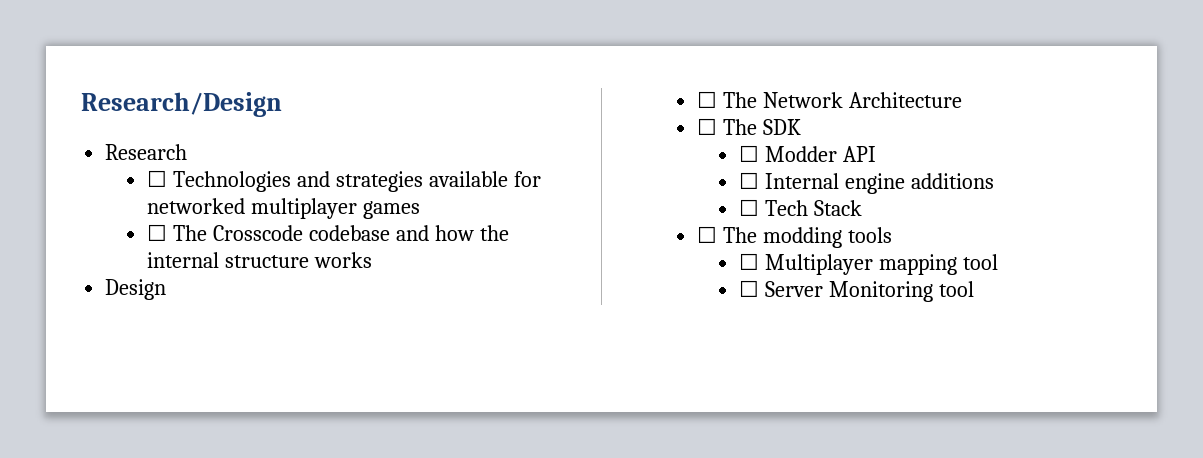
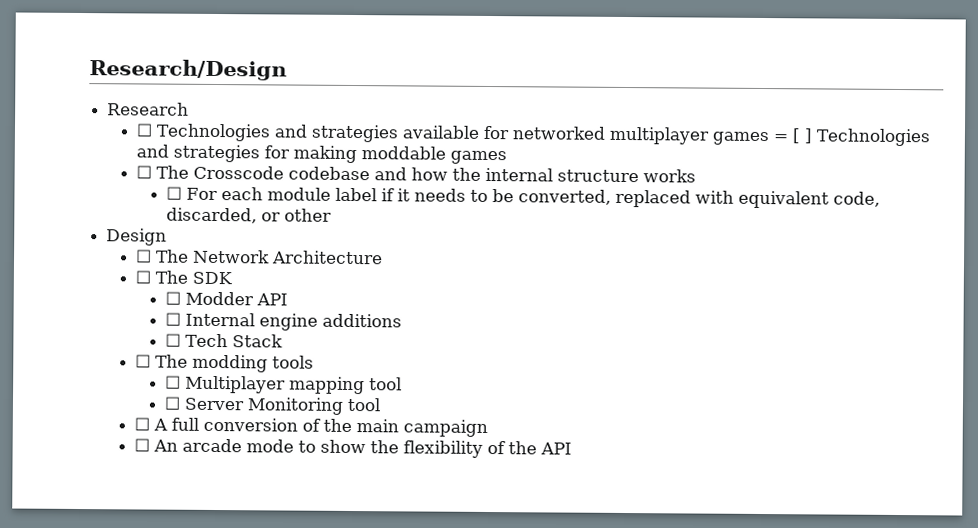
- ☐ Technologies and strategies available for networked multiplayer games
+ ☐ Technologies and strategies available for networked multiplayer games = [ ] Technologies and strategies for making moddable games
+ ☐ For each module label if it needs to be converted, replaced with equivalent code, discarded, or other
+ ☐ A full conversion of the main campaign
+ ☐ An arcade mode to show the flexibility of the API

